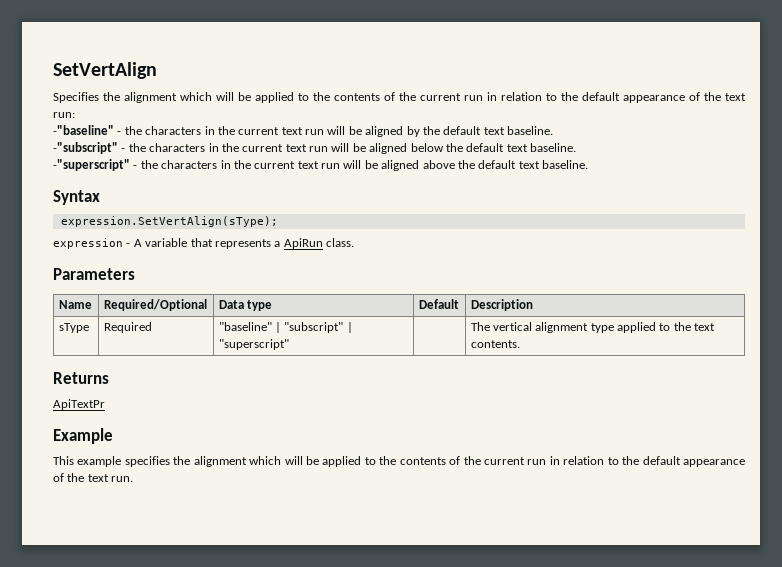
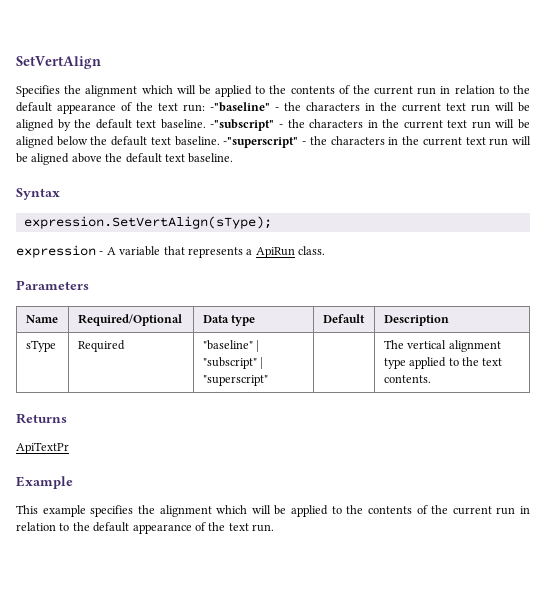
- Specifies the alignment which will be applied to the contents of the current run in relation to the default appearance of the text run:
- -"baseline" - the characters in the current text run will be aligned by the default text baseline.
- -"subscript" - the characters in the current text run will be aligned below the default text baseline.
- -"superscript" - the characters in the current text run will be aligned above the default text baseline.
+ Specifies the alignment which will be applied to the contents of the current run in relation to the default appearance of the text run: -"baseline" - the characters in the current text run will be aligned by the default text baseline. -"subscript" - the characters in the current text run will be aligned below the default text baseline. -"superscript" - the characters in the current text run will be aligned above the default text baseline.

